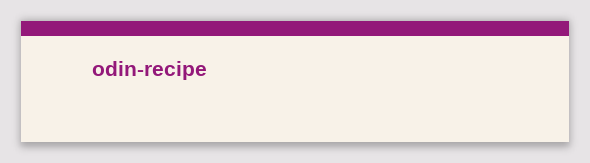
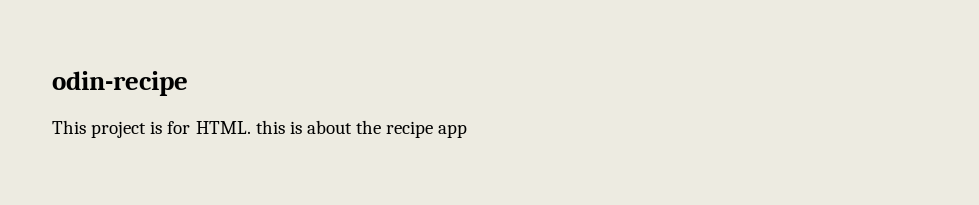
+ This project is for HTML. this is about the recipe app

